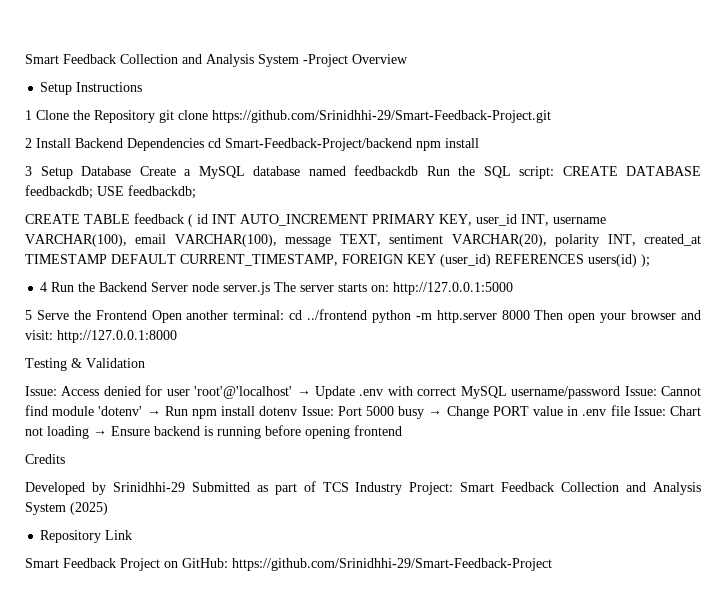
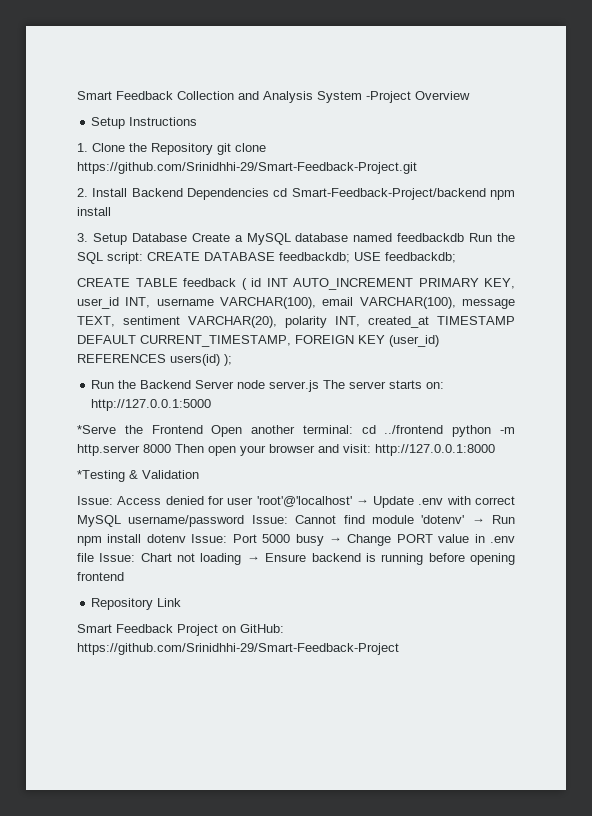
- 1 Clone the Repository git clone https://github.com/Srinidhhi-29/Smart-Feedback-Project.git
+ 1. Clone the Repository git clone https://github.com/Srinidhhi-29/Smart-Feedback-Project.git
- 2 Install Backend Dependencies cd Smart-Feedback-Project/backend npm install
+ 2. Install Backend Dependencies cd Smart-Feedback-Project/backend npm install
- 3 Setup Database Create a MySQL database named feedbackdb Run the SQL script: CREATE DATABASE feedbackdb; USE feedbackdb;
+ 3. Setup Database Create a MySQL database named feedbackdb Run the SQL script: CREATE DATABASE feedbackdb; USE feedbackdb;
- 4 Run the Backend Server node server.js The server starts on: http://127.0.0.1:5000
+ Run the Backend Server node server.js The server starts on: http://127.0.0.1:5000
- 5 Serve the Frontend Open another terminal: cd ../frontend python -m http.server 8000 Then open your browser and visit: http://127.0.0.1:8000
+ *Serve the Frontend Open another terminal: cd ../frontend python -m http.server 8000 Then open your browser and visit: http://127.0.0.1:8000
- Testing & Validation
+ *Testing & Validation
- Credits
- Developed by Srinidhhi-29 Submitted as part of TCS Industry Project: Smart Feedback Collection and Analysis System (2025)

